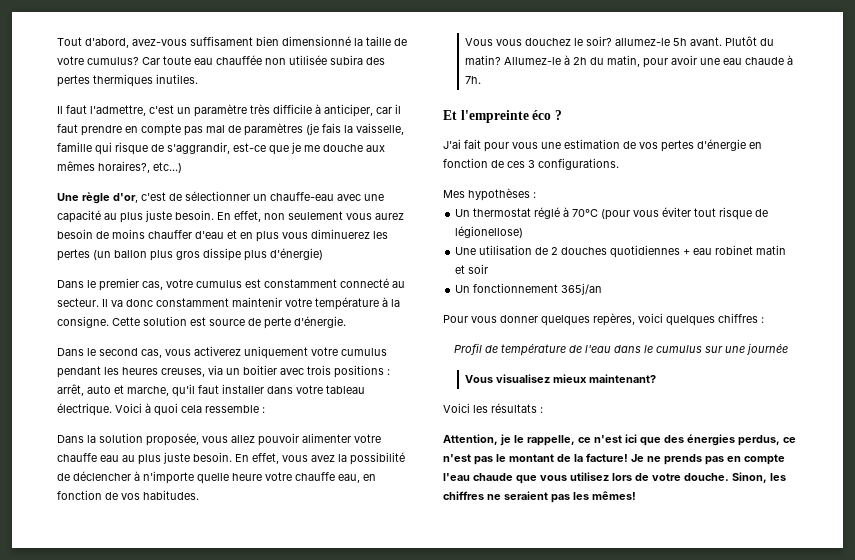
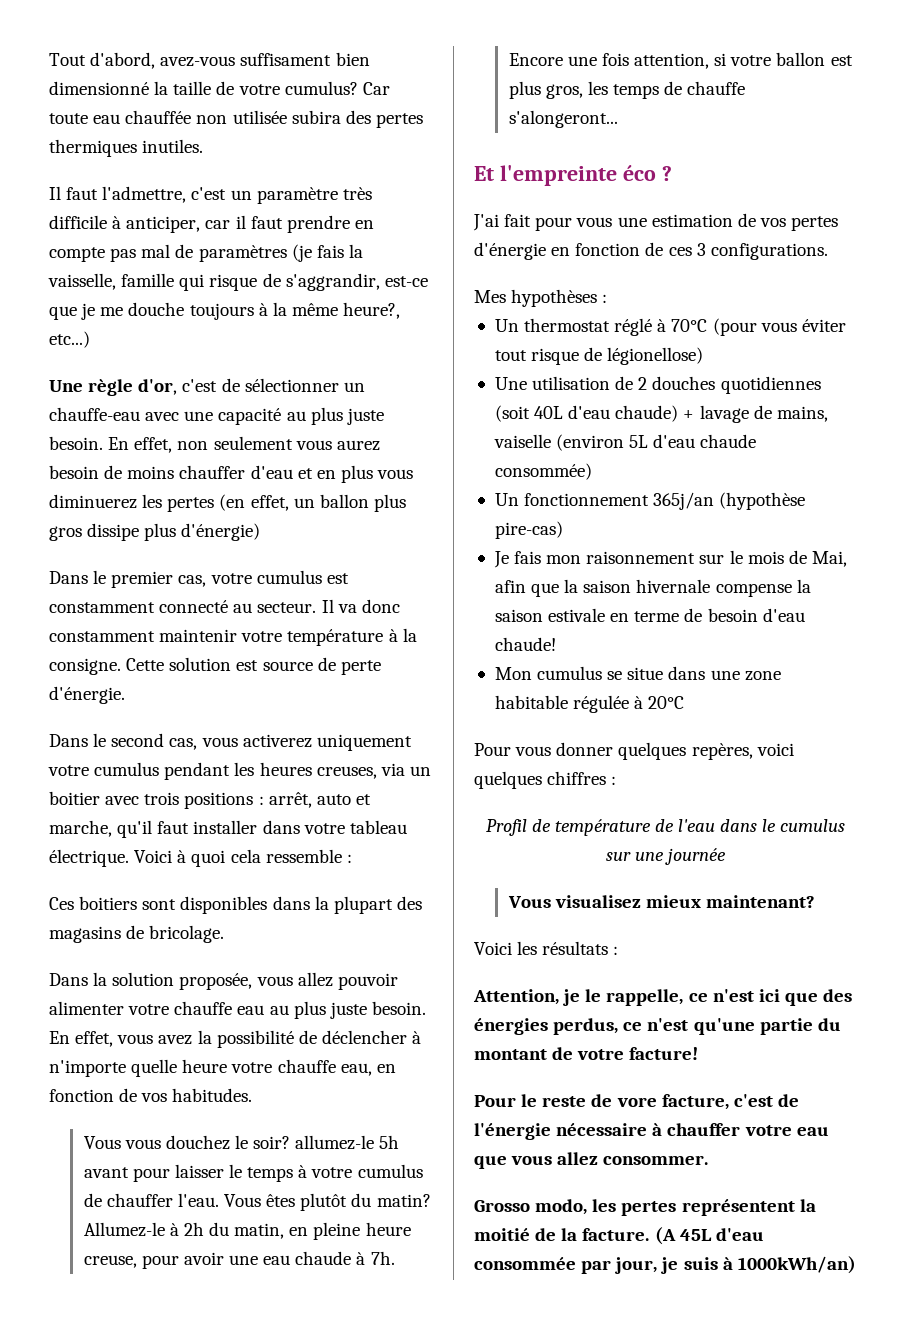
- Il faut l'admettre, c'est un paramètre très difficile à anticiper, car il faut prendre en compte pas mal de paramètres (je fais la vaisselle, famille qui risque de s'aggrandir, est-ce que je me douche aux mêmes horaires?, etc...)
+ Il faut l'admettre, c'est un paramètre très difficile à anticiper, car il faut prendre en compte pas mal de paramètres (je fais la vaisselle, famille qui risque de s'aggrandir, est-ce que je me douche toujours à la même heure?, etc...)
- En effet, non seulement vous aurez besoin de moins chauffer d'eau et en plus vous diminuerez les pertes (un ballon plus gros dissipe plus d'énergie)
+ En effet, non seulement vous aurez besoin de moins chauffer d'eau et en plus vous diminuerez les pertes (en effet, un ballon plus gros dissipe plus d'énergie)
+ Ces boitiers sont disponibles dans la plupart des magasins de bricolage.
- Vous vous douchez le soir? allumez-le 5h avant. Plutôt du matin?
+ Vous vous douchez le soir? allumez-le 5h avant pour laisser le temps à votre cumulus de chauffer l'eau. Vous êtes plutôt du matin?
- Allumez-le à 2h du matin, pour avoir une eau chaude à 7h.
+ Allumez-le à 2h du matin, en pleine heure creuse, pour avoir une eau chaude à 7h. Encore une fois attention, si votre ballon est plus gros, les temps de chauffe s'alongeront...
- Une utilisation de 2 douches quotidiennes + eau robinet matin et soir
- Un fonctionnement 365j/an
+ Une utilisation de 2 douches quotidiennes (soit 40L d'eau chaude) + lavage de mains, vaiselle (environ 5L d'eau chaude consommée)
+ Un fonctionnement 365j/an (hypothèse pire-cas)
+ Je fais mon raisonnement sur le mois de Mai, afin que la saison hivernale compense la saison estivale en terme de besoin d'eau chaude!
+ Mon cumulus se situe dans une zone habitable régulée à 20°C
- Attention, je le rappelle, ce n'est ici que des énergies perdus, ce n'est pas le montant de la facture! Je ne prends pas en compte l'eau chaude que vous utilisez lors de votre douche. Sinon, les chiffres ne seraient pas les mêmes!
+ Attention, je le rappelle, ce n'est ici que des énergies perdus, ce n'est qu'une partie du montant de votre facture!
+ Pour le reste de vore facture, c'est de l'énergie nécessaire à chauffer votre eau que vous allez consommer.
+ Grosso modo, les pertes représentent la moitié de la facture. (A 45L d'eau consommée par jour, je suis à 1000kWh/an)

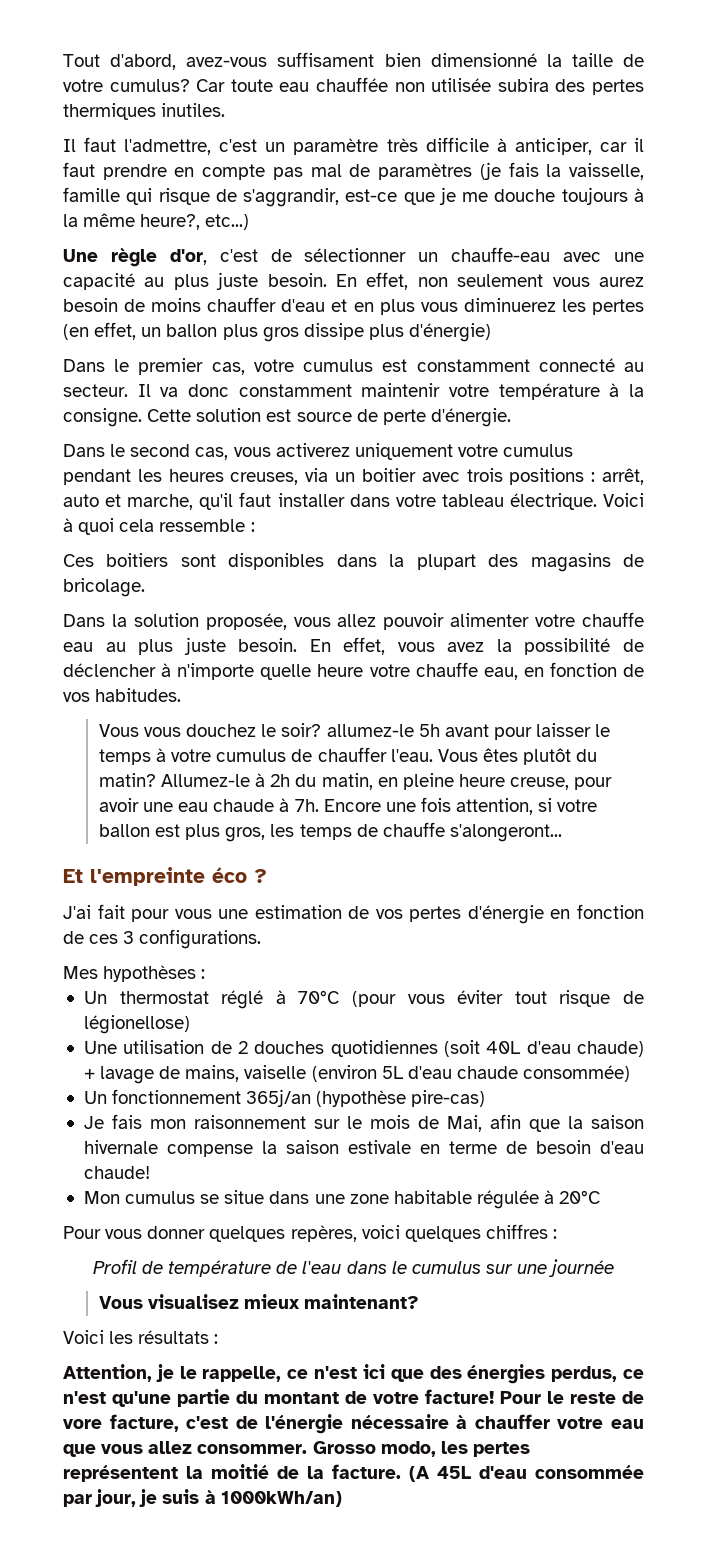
- Attention, je le rappelle, ce n'est ici que des énergies perdus, ce n'est qu'une partie du montant de votre facture!
- Pour le reste de vore facture, c'est de l'énergie nécessaire à chauffer votre eau que vous allez consommer.
- Grosso modo, les pertes représentent la moitié de la facture.
+ Attention, je le rappelle, ce n'est ici que des énergies perdus, ce n'est qu'une partie du montant de votre facture! Pour le reste de vore facture, c'est de l'énergie nécessaire à chauffer votre eau que vous allez consommer. Grosso modo, les pertes représentent la moitié de la facture.

